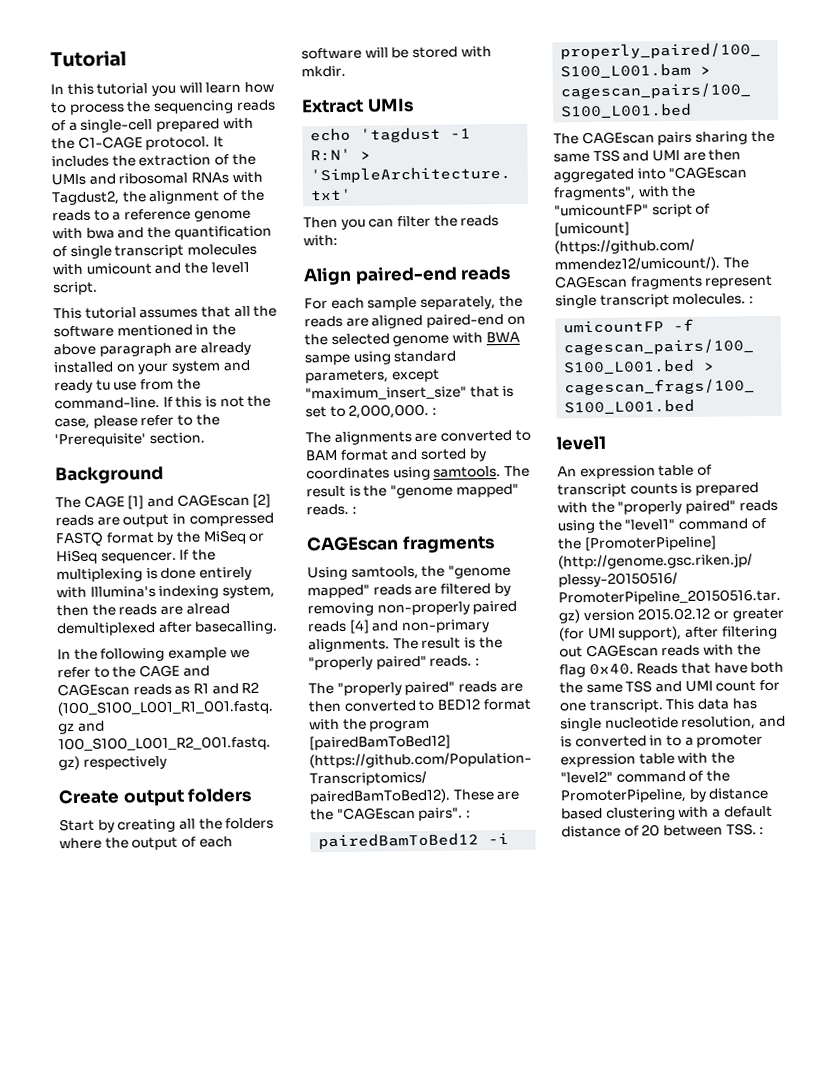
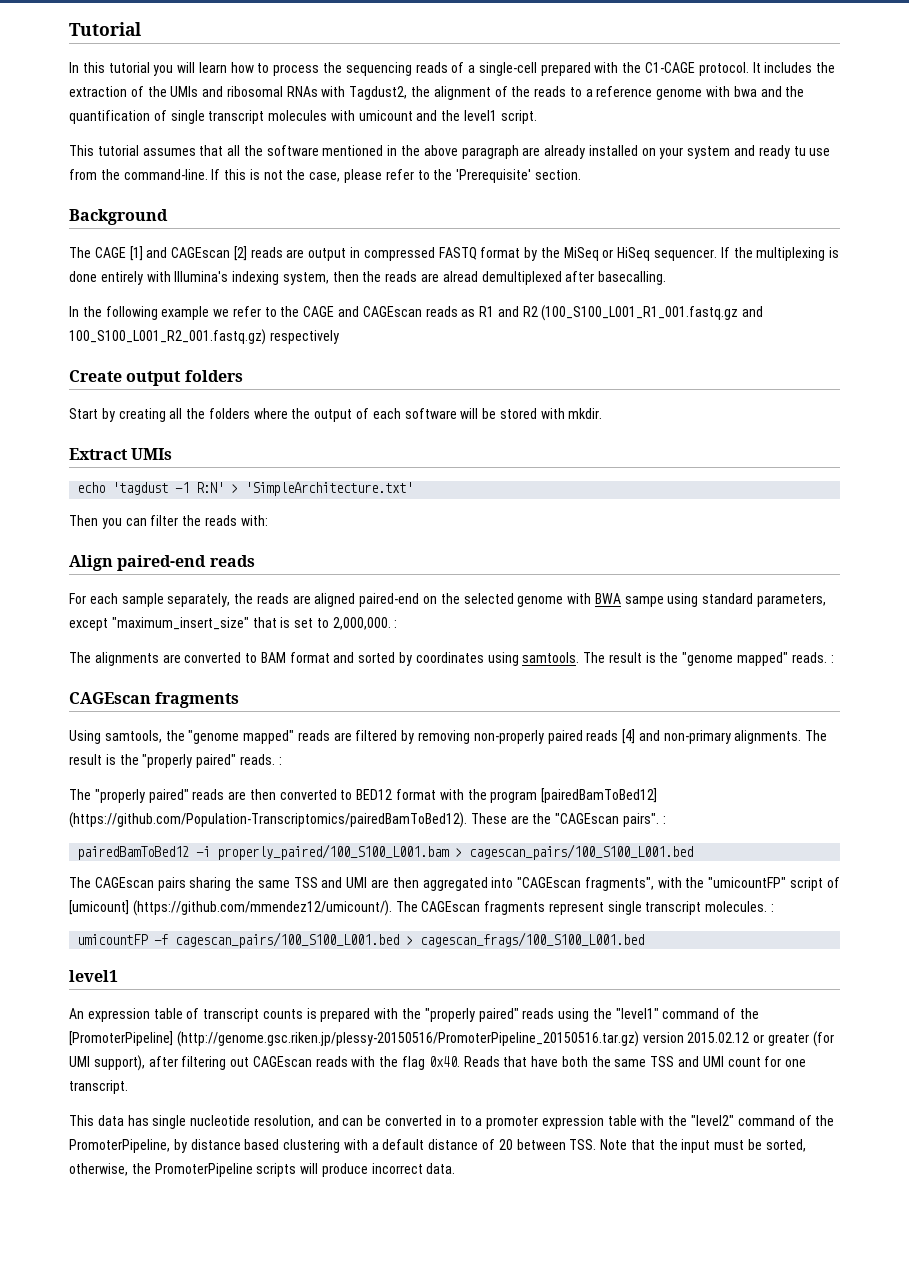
- Reads that have both the same TSS and UMI count for one transcript. This data has single nucleotide resolution, and is converted in to a promoter expression table with the "level2" command of the PromoterPipeline, by distance based clustering with a default distance of 20 between TSS. :
+ Reads that have both the same TSS and UMI count for one transcript.
+ This data has single nucleotide resolution, and can be converted in to a promoter expression table with the "level2" command of the PromoterPipeline, by distance based clustering with a default distance of 20 between TSS. Note that the input must be sorted, otherwise, the PromoterPipeline scripts will produce incorrect data.

